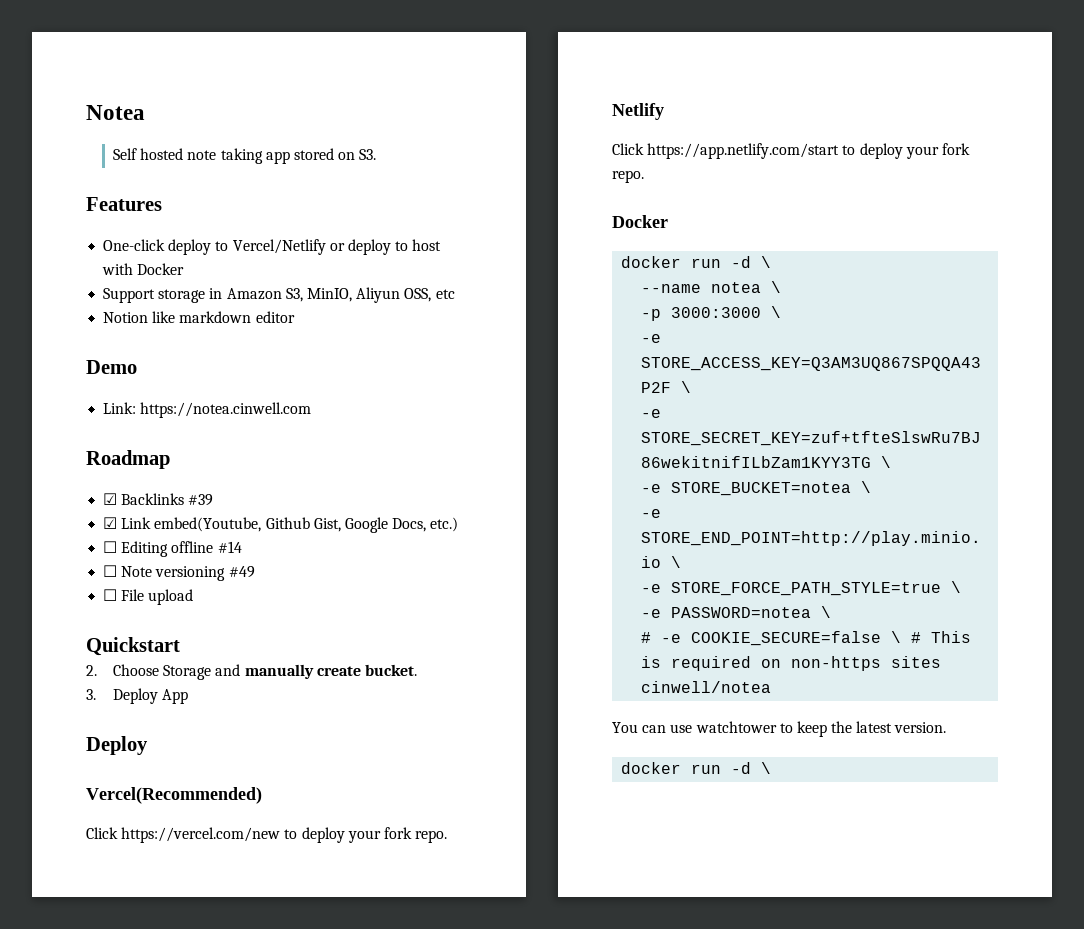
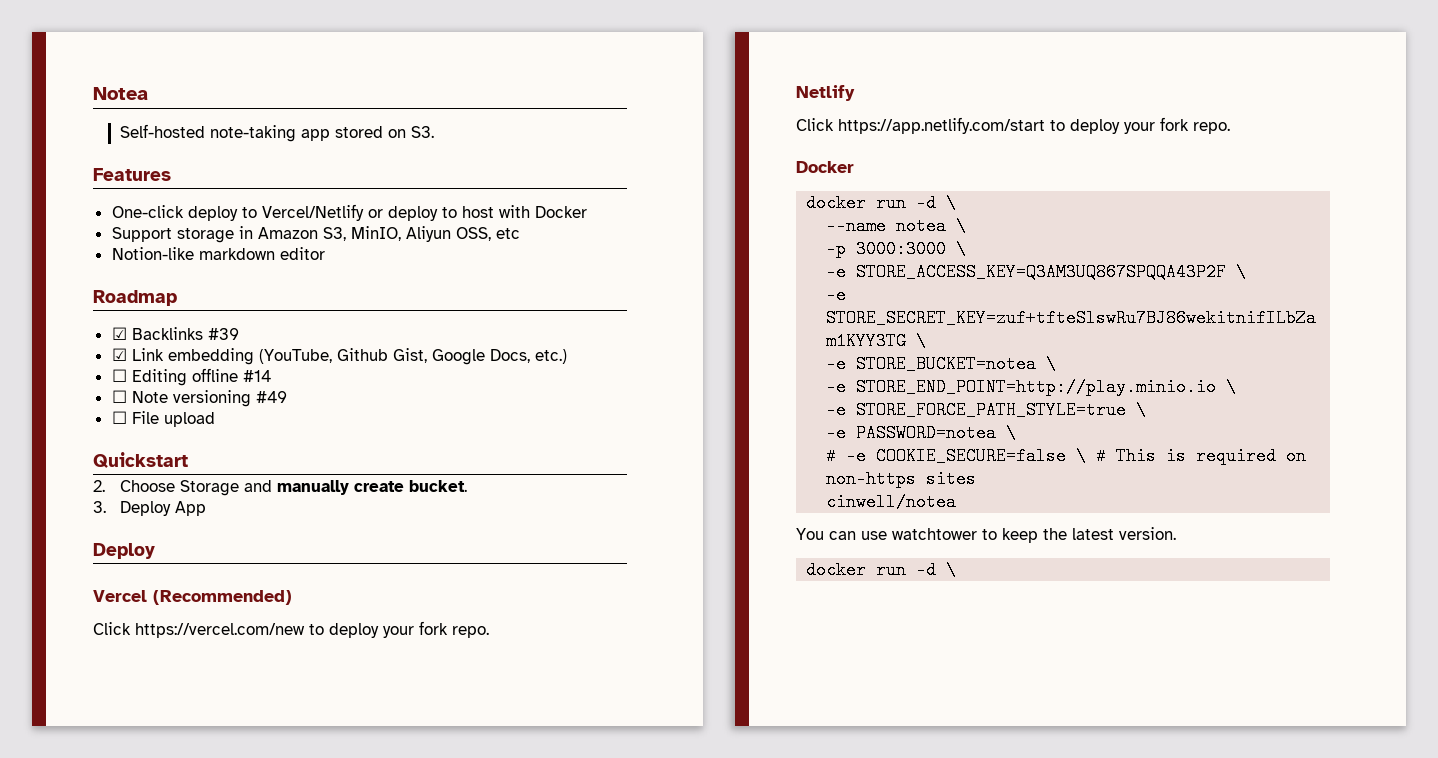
- Self hosted note taking app stored on S3.
+ Self-hosted note-taking app stored on S3.
- Notion like markdown editor
+ Notion-like markdown editor
- Demo
- Link: https://notea.cinwell.com
- ☑ Link embed(Youtube, Github Gist, Google Docs, etc.)
+ ☑ Link embedding (YouTube, Github Gist, Google Docs, etc.)
- Vercel(Recommended)
+ Vercel (Recommended)

